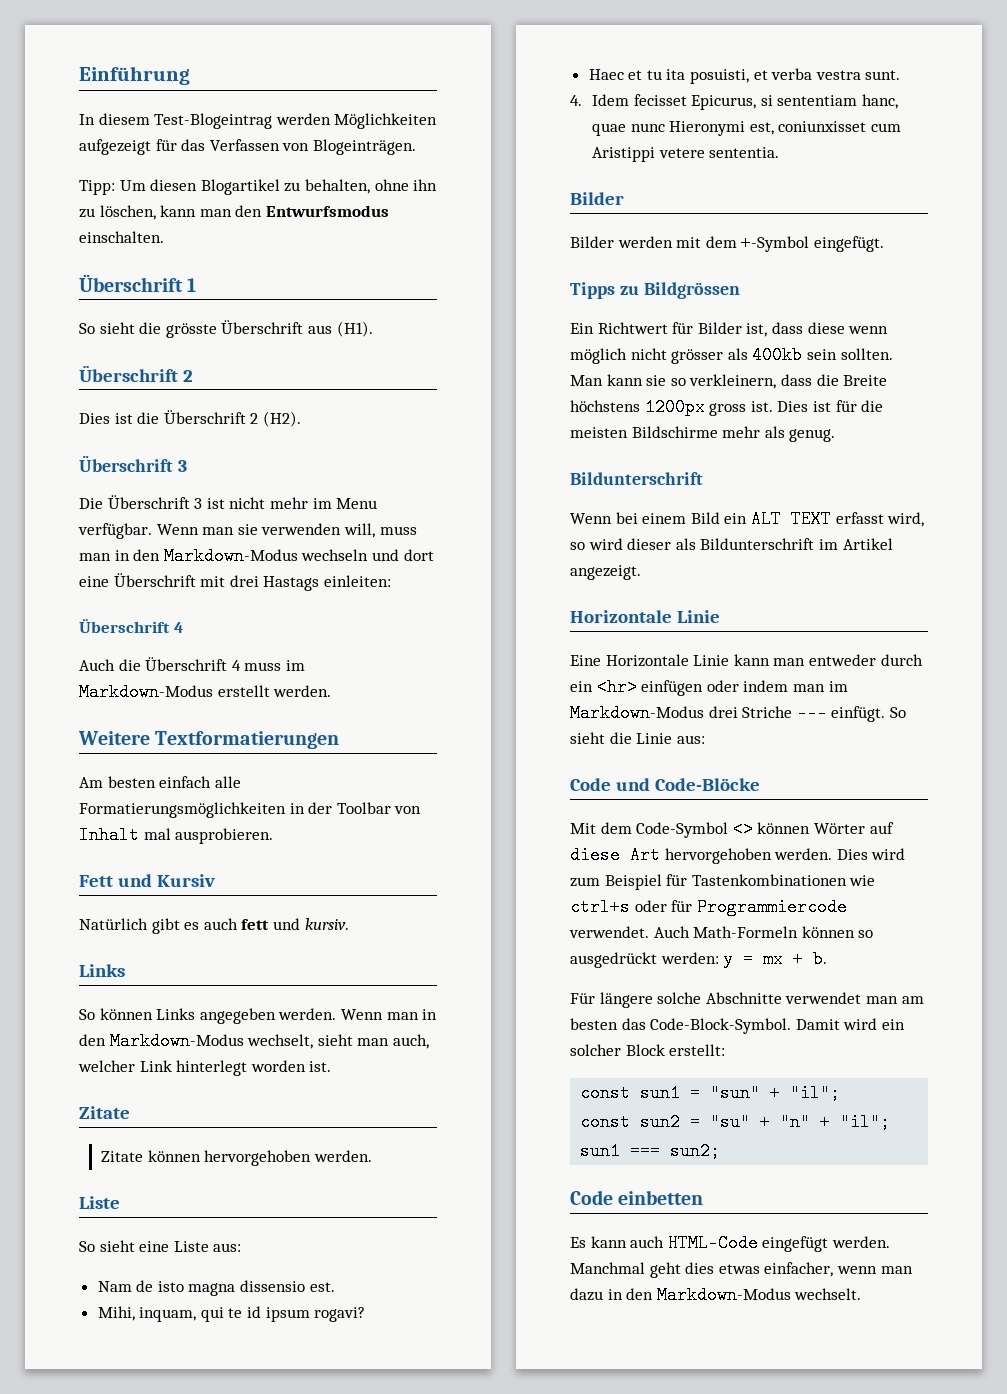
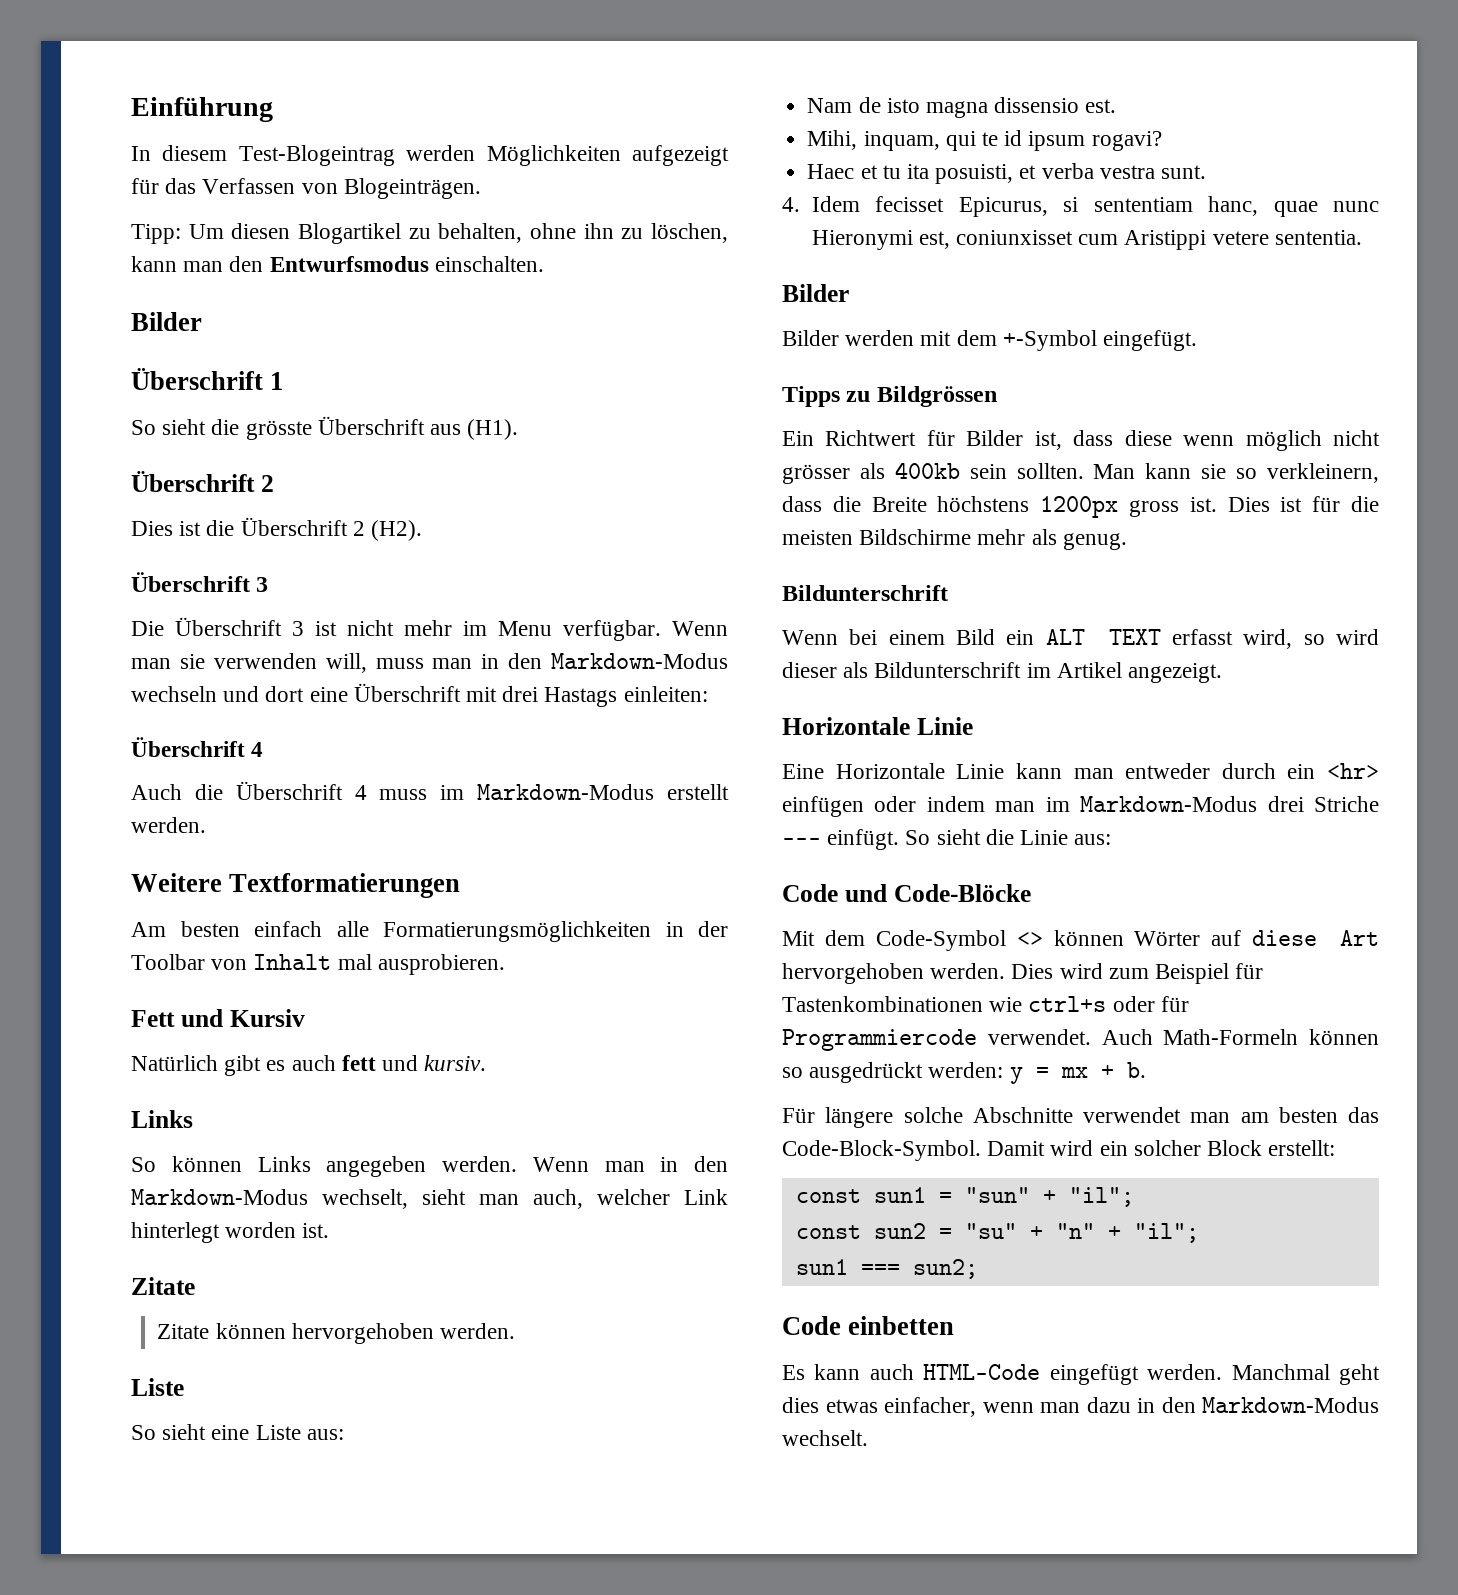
  Tipp: Um diesen Blogartikel zu behalten, ohne ihn zu löschen, kann man den Entwurfsmodus einschalten.
+ Bilder

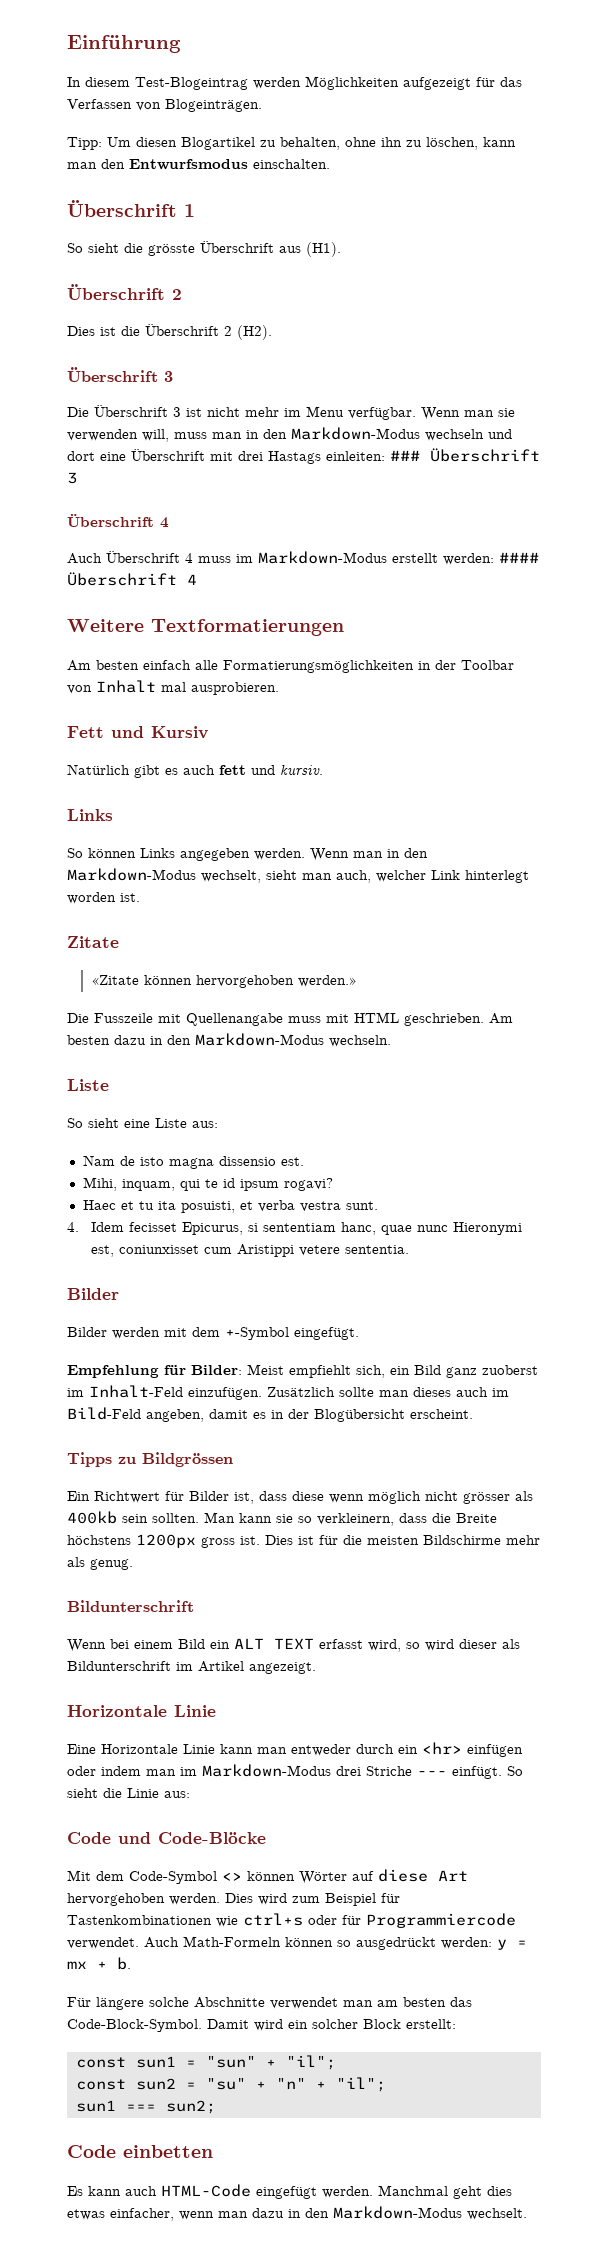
  Tipp: Um diesen Blogartikel zu behalten, ohne ihn zu löschen, kann man den Entwurfsmodus einschalten.
- Bilder
- Wenn man sie verwenden will, muss man in den Markdown-Modus wechseln und dort eine Überschrift mit drei Hastags einleiten:
+ Wenn man sie verwenden will, muss man in den Markdown-Modus wechseln und dort eine Überschrift mit drei Hastags einleiten: ### Überschrift 3
- Auch die Überschrift 4 muss im Markdown-Modus erstellt werden.
+ Auch Überschrift 4 muss im Markdown-Modus erstellt werden: #### Überschrift 4
- Zitate können hervorgehoben werden.
+ «Zitate können hervorgehoben werden.»
+ Die Fusszeile mit Quellenangabe muss mit HTML geschrieben. Am besten dazu in den Markdown-Modus wechseln.
+ Empfehlung für Bilder: Meist empfiehlt sich, ein Bild ganz zuoberst im Inhalt-Feld einzufügen. Zusätzlich sollte man dieses auch im Bild-Feld angeben, damit es in der Blogübersicht erscheint.

